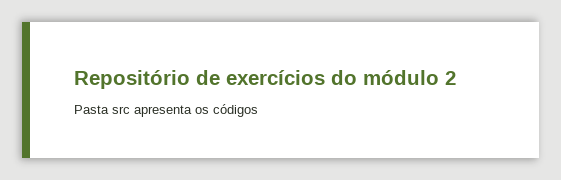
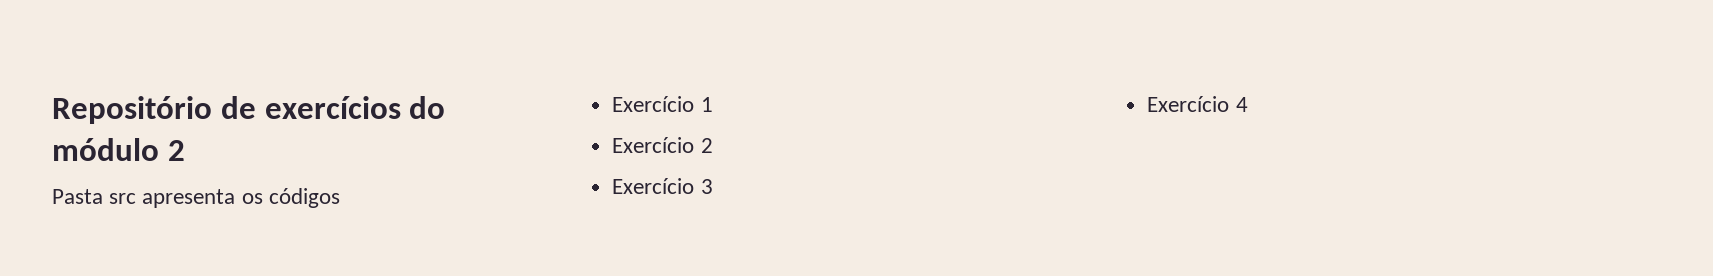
+ Exercício 1
+ Exercício 2
+ Exercício 3
+ Exercício 4

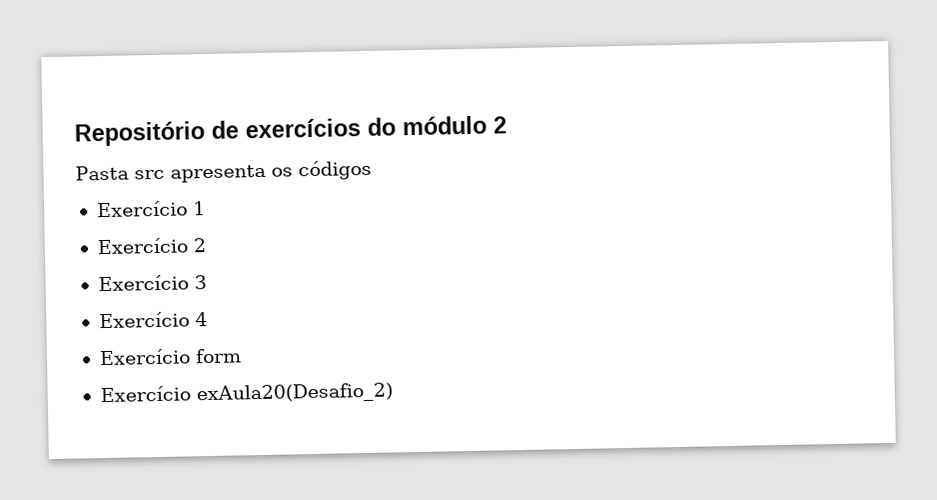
+ Exercício form
+ Exercício exAula20(Desafio_2)

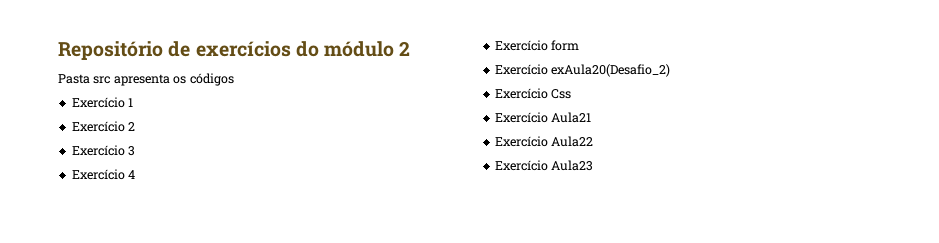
+ Exercício Css
+ Exercício Aula21
+ Exercício Aula22
+ Exercício Aula23

